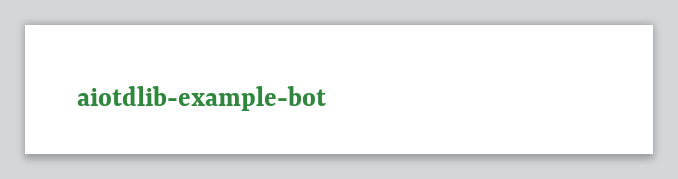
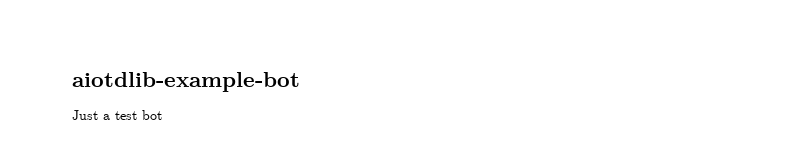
+ Just a test bot

